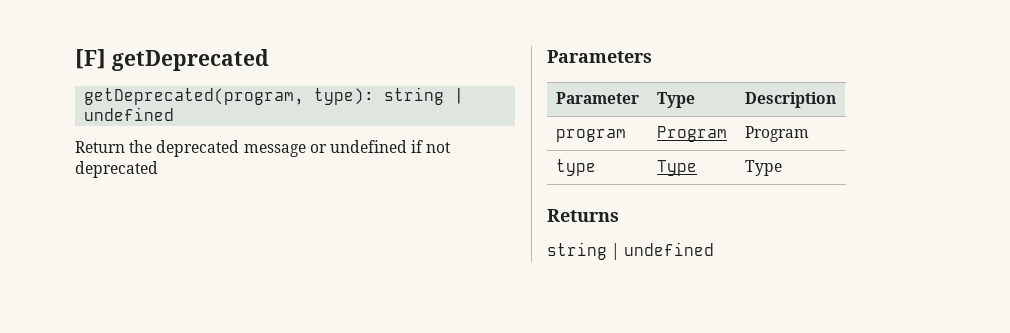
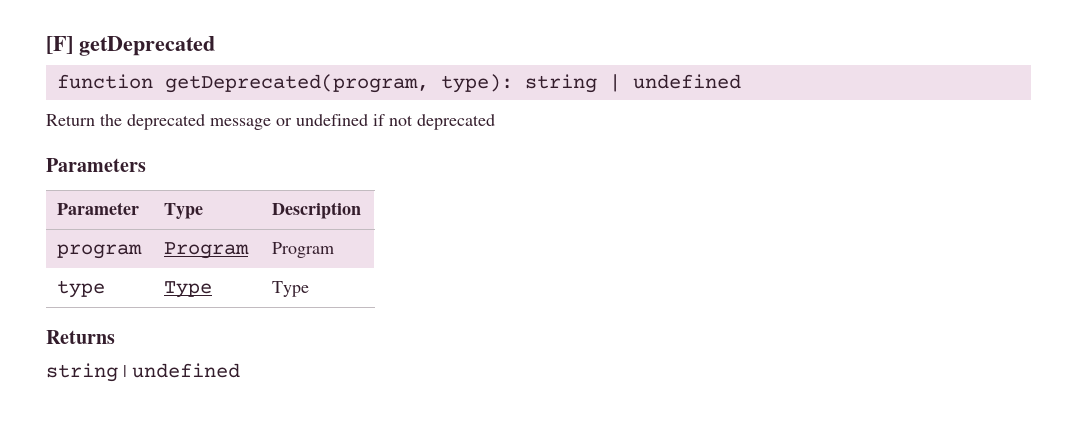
- getDeprecated(program, type): string | undefined
+ function getDeprecated(program, type): string | undefined

